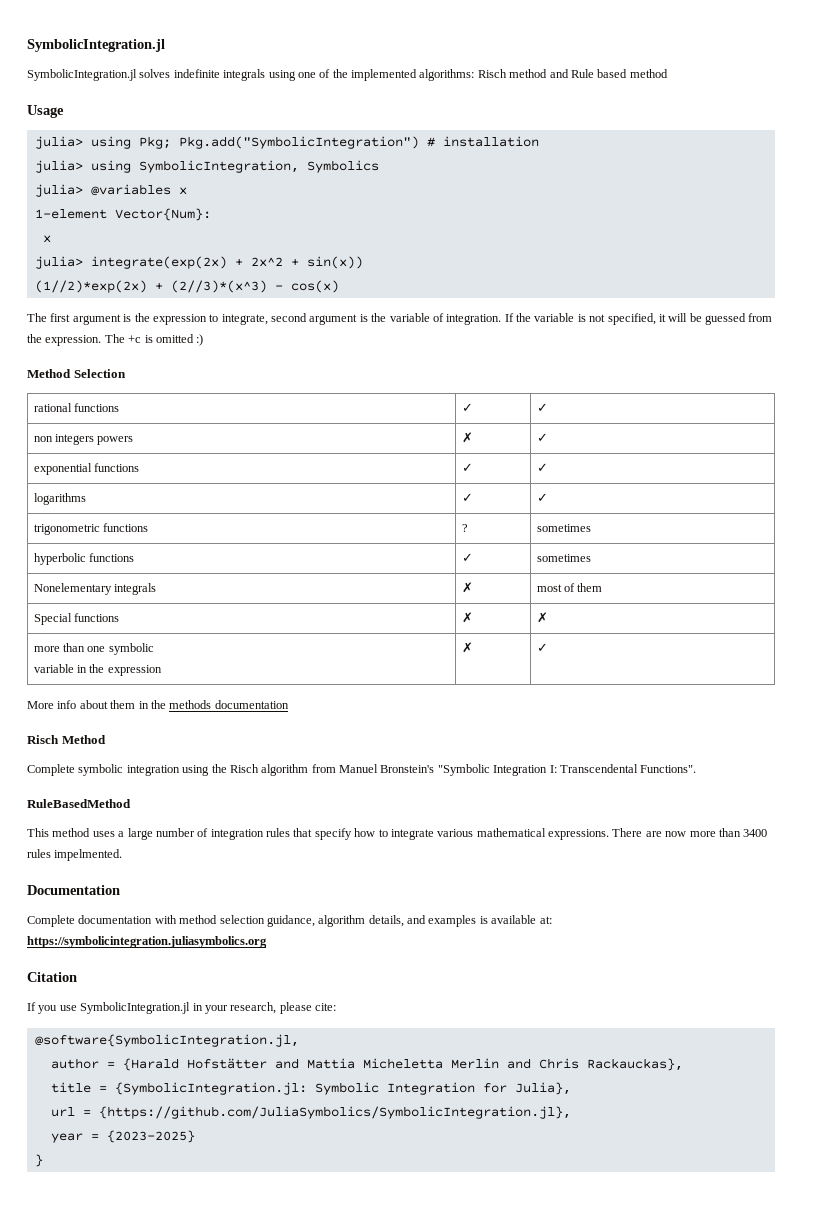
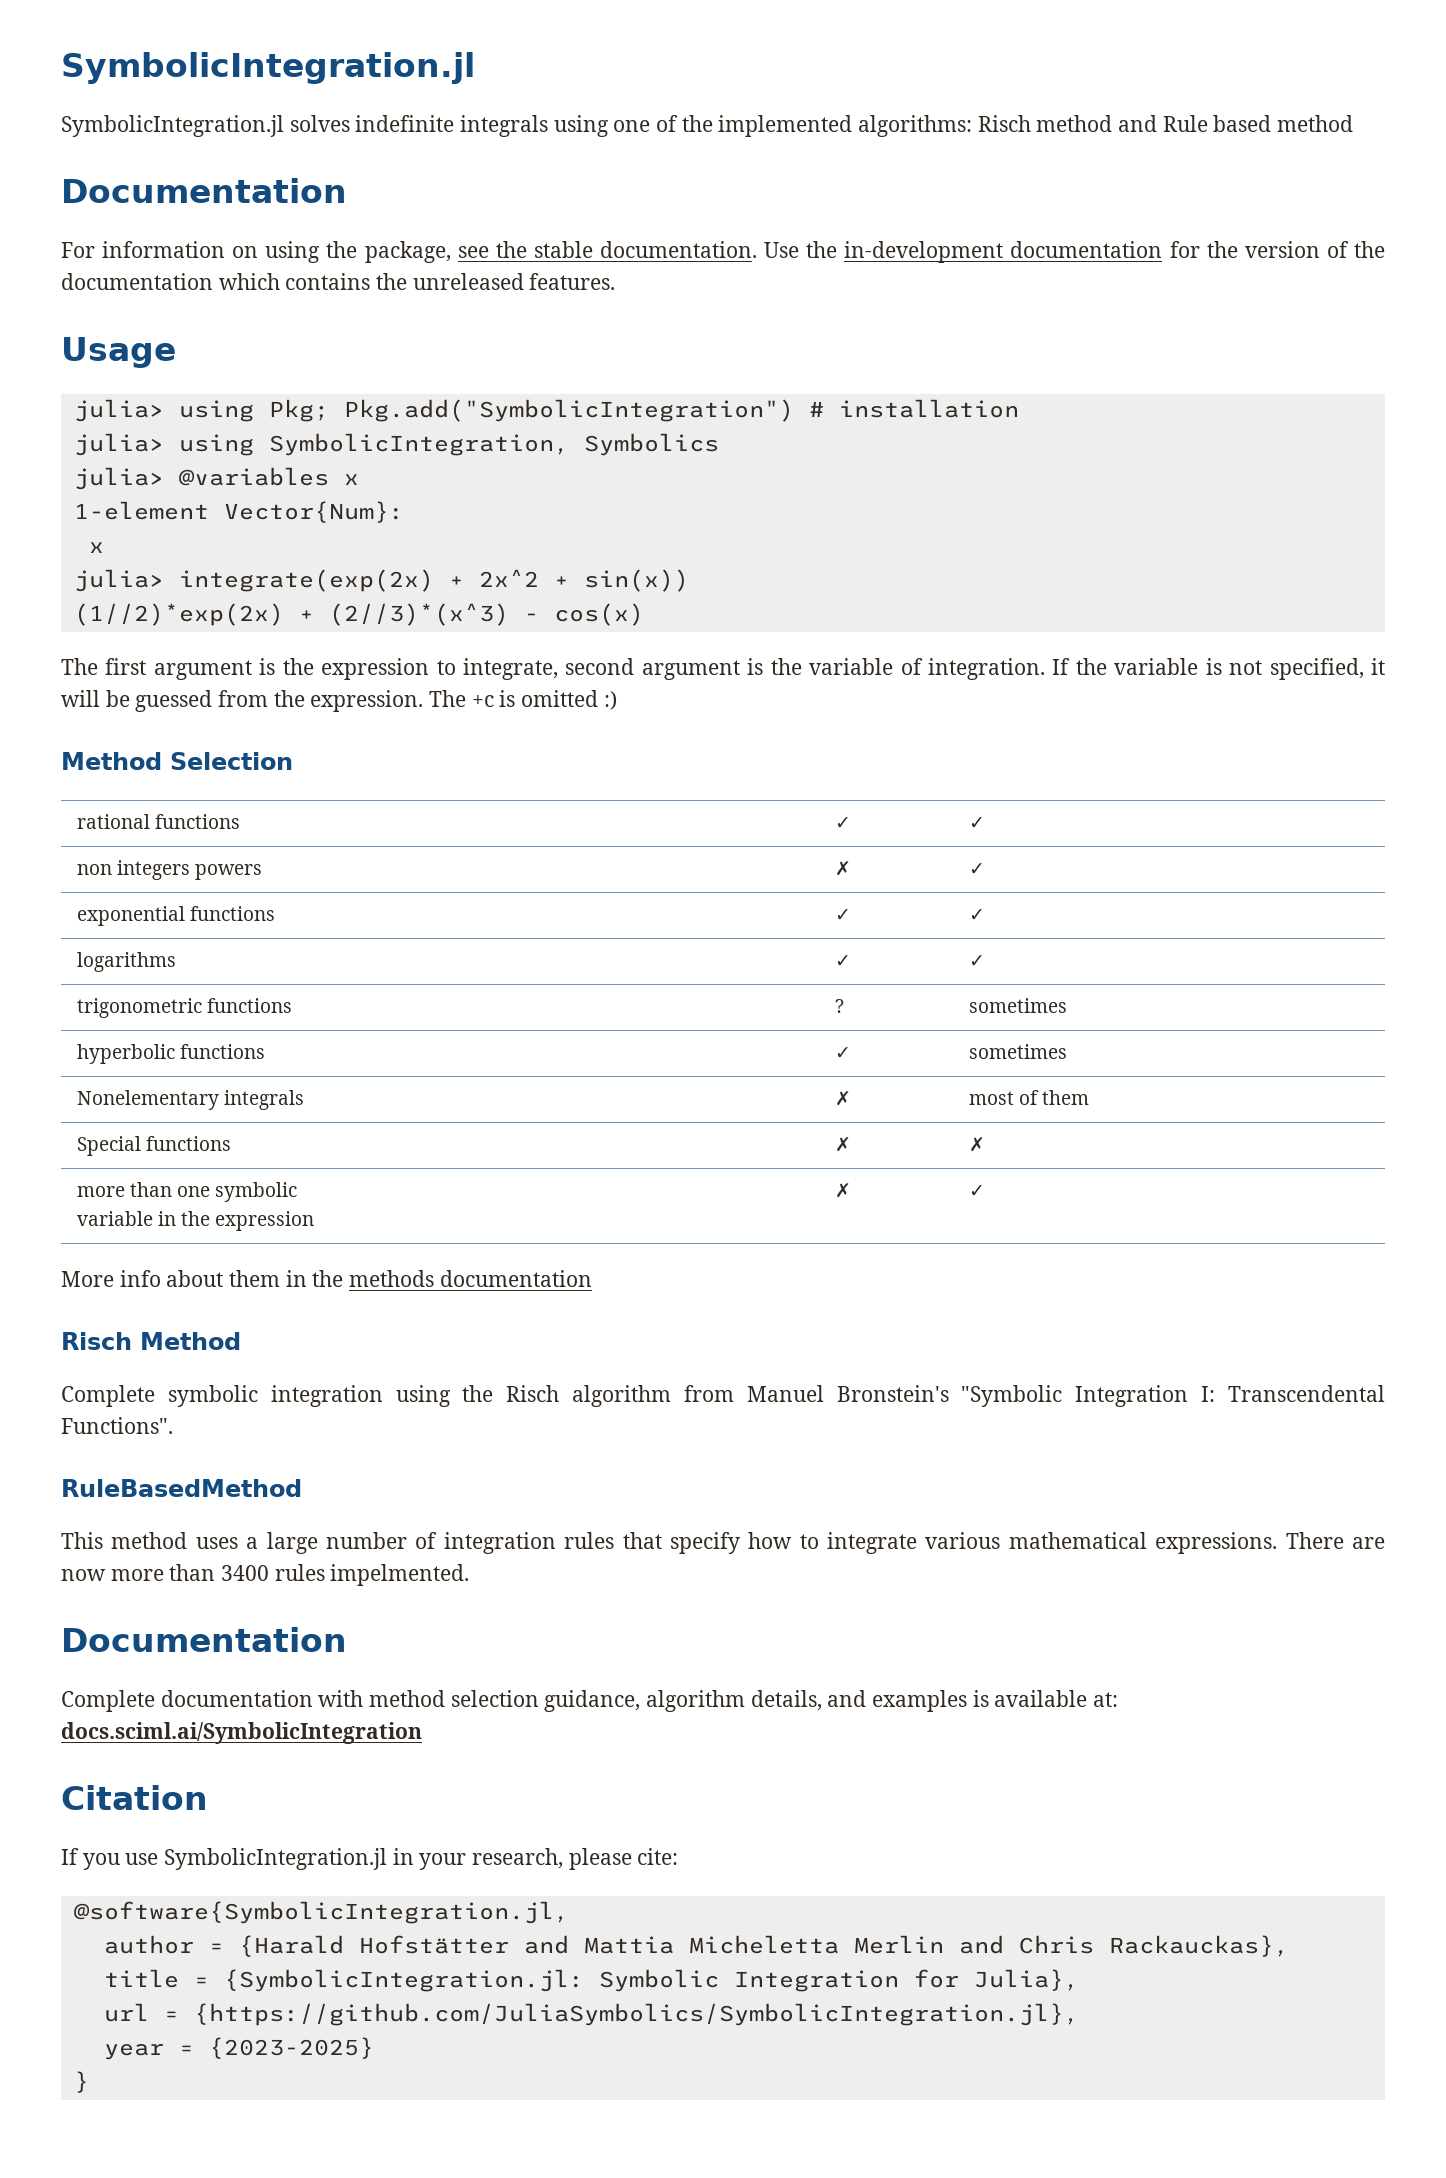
  SymbolicIntegration.jl solves indefinite integrals using one of the implemented algorithms: Risch method and Rule based method
+ Documentation
+ For information on using the package, see the stable documentation. Use the in-development documentation for the version of the documentation which contains the unreleased features.
- Complete documentation with method selection guidance, algorithm details, and examples is available at: https://symbolicintegration.juliasymbolics.org
+ Complete documentation with method selection guidance, algorithm details, and examples is available at: docs.sciml.ai/SymbolicIntegration

